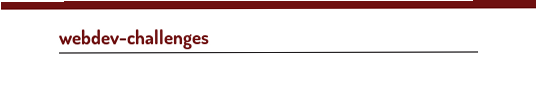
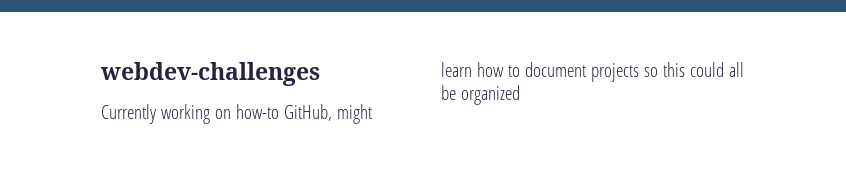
+ Currently working on how-to GitHub, might learn how to document projects so this could all be organized

